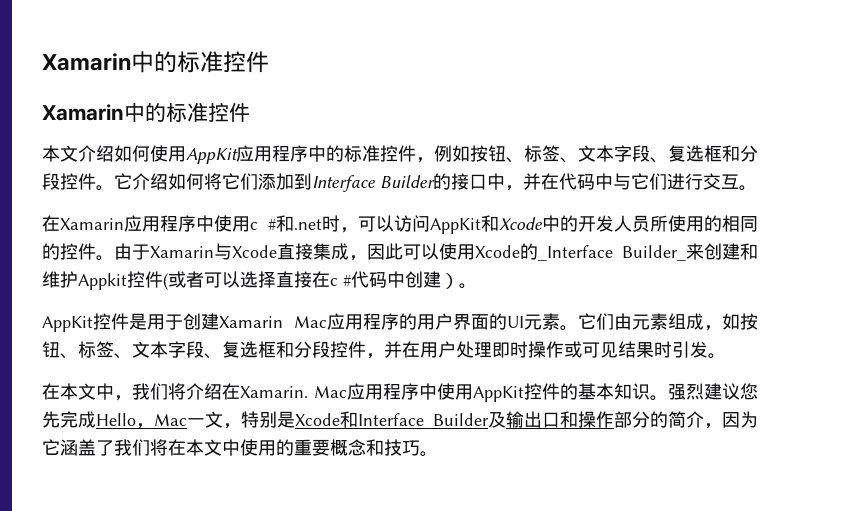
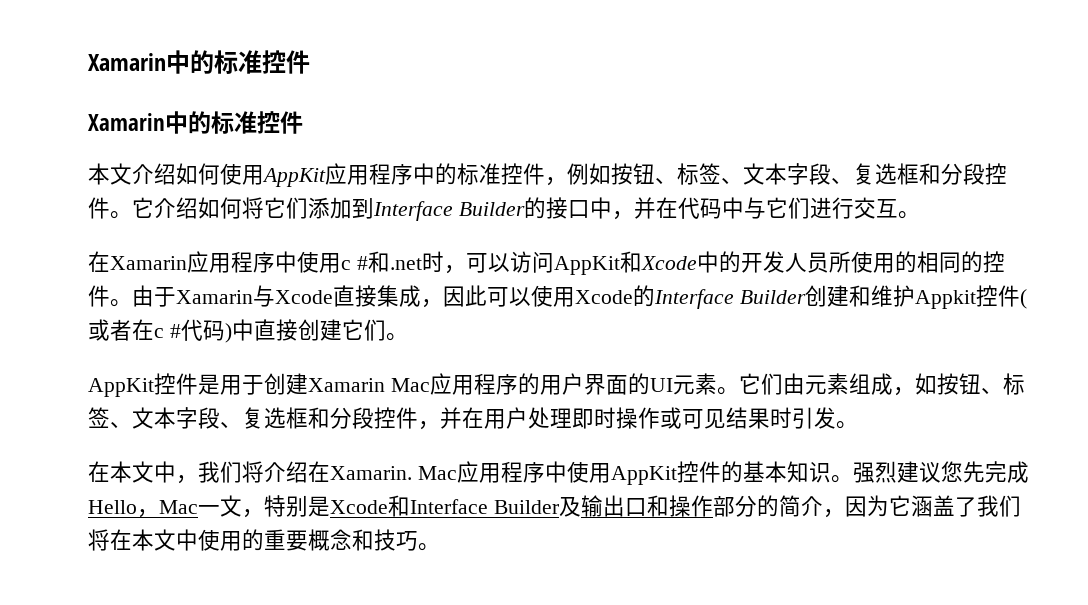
- 由于Xamarin与Xcode直接集成，因此可以使用Xcode的_Interface Builder_来创建和维护Appkit控件(或者可以选择直接在c #代码中创建）。
+ 由于Xamarin与Xcode直接集成，因此可以使用Xcode的Interface Builder创建和维护Appkit控件(或者在c #代码)中直接创建它们。

